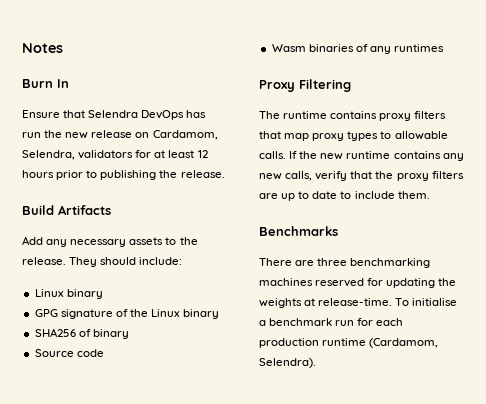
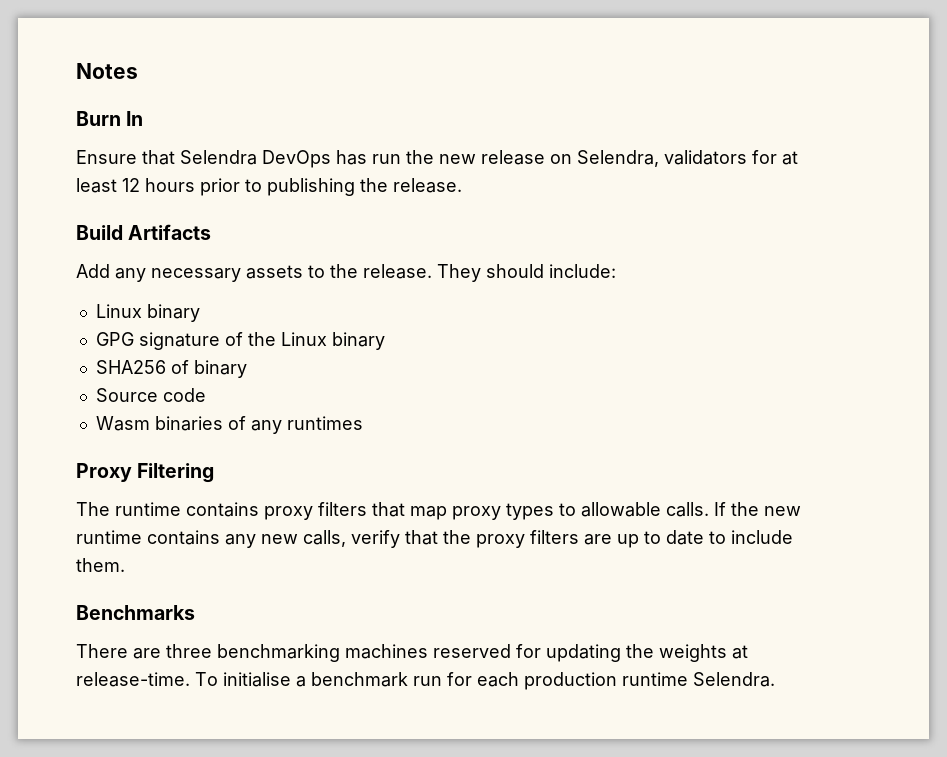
- Ensure that Selendra DevOps has run the new release on Cardamom, Selendra, validators for at least 12 hours prior to publishing the release.
+ Ensure that Selendra DevOps has run the new release on Selendra, validators for at least 12 hours prior to publishing the release.
- To initialise a benchmark run for each production runtime (Cardamom, Selendra).
+ To initialise a benchmark run for each production runtime Selendra.

